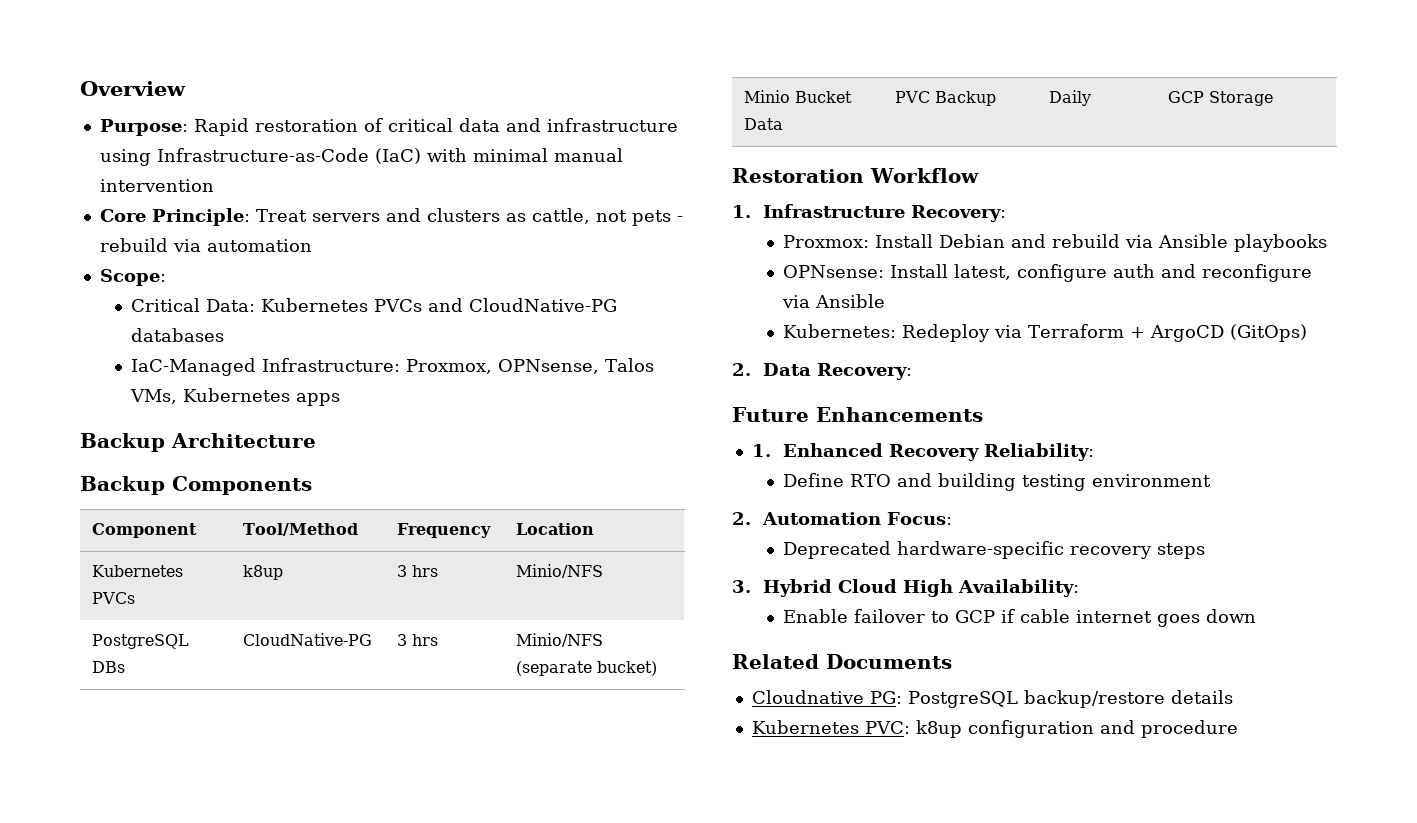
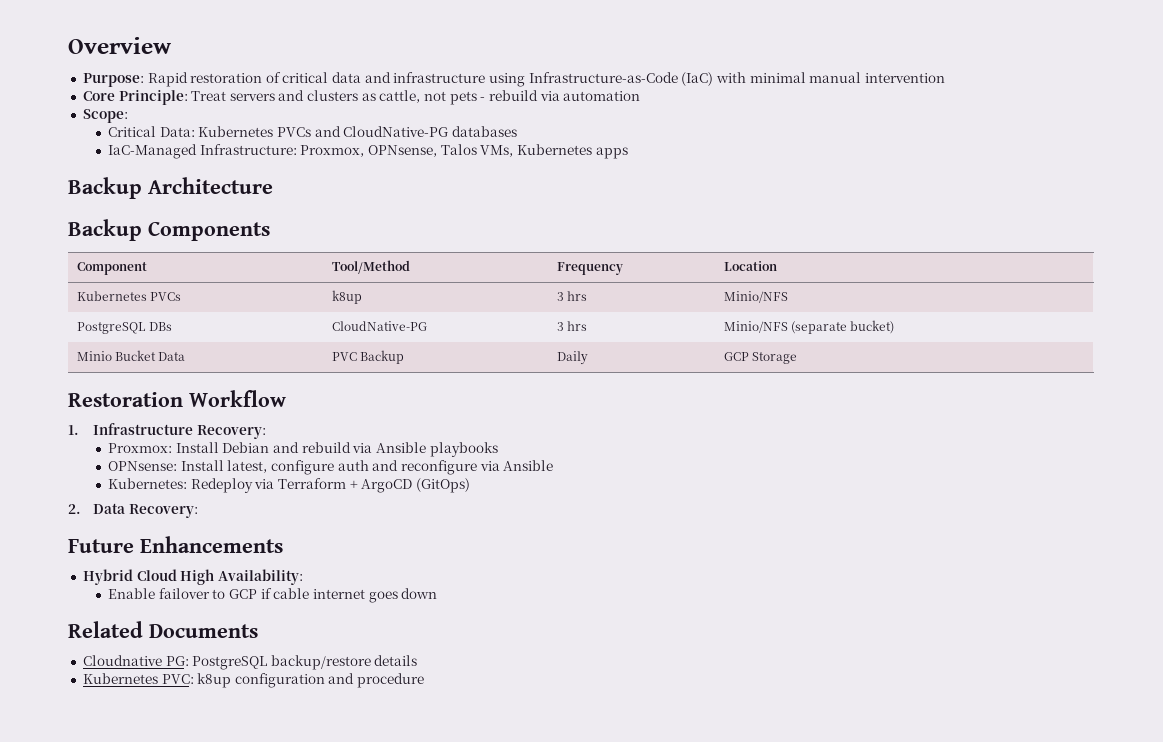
- 1. Enhanced Recovery Reliability:
- Define RTO and building testing environment
- 2. Automation Focus:
- Deprecated hardware-specific recovery steps
- 3. Hybrid Cloud High Availability:
+ Hybrid Cloud High Availability:

